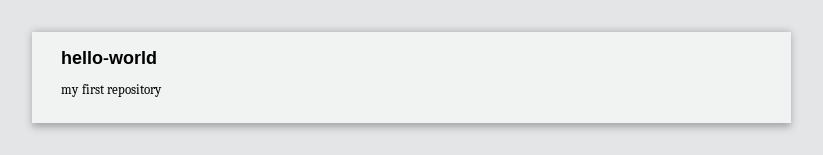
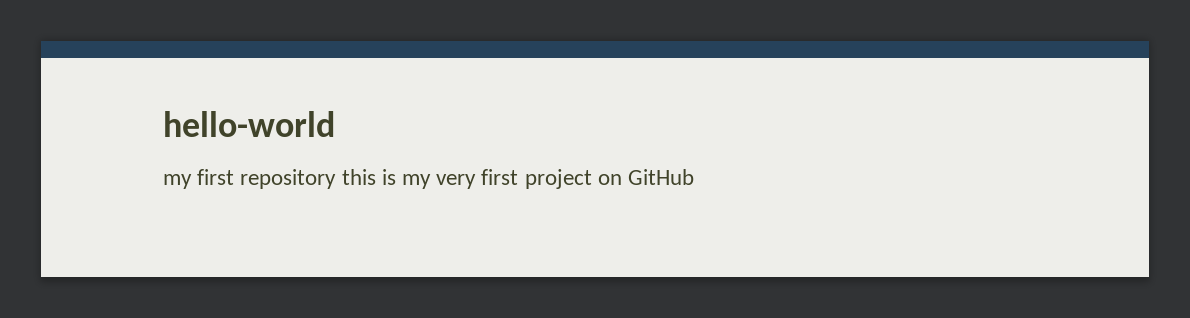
- my first repository
+ my first repository this is my very first project on GitHub

